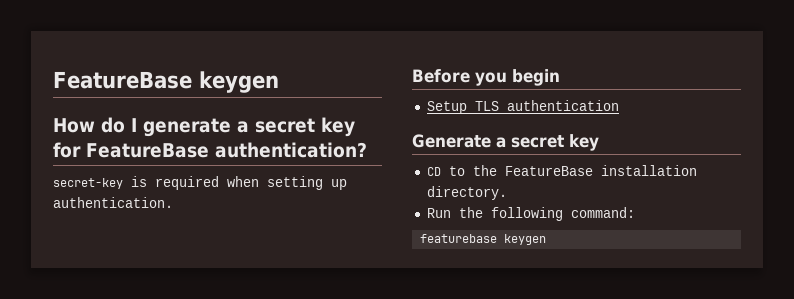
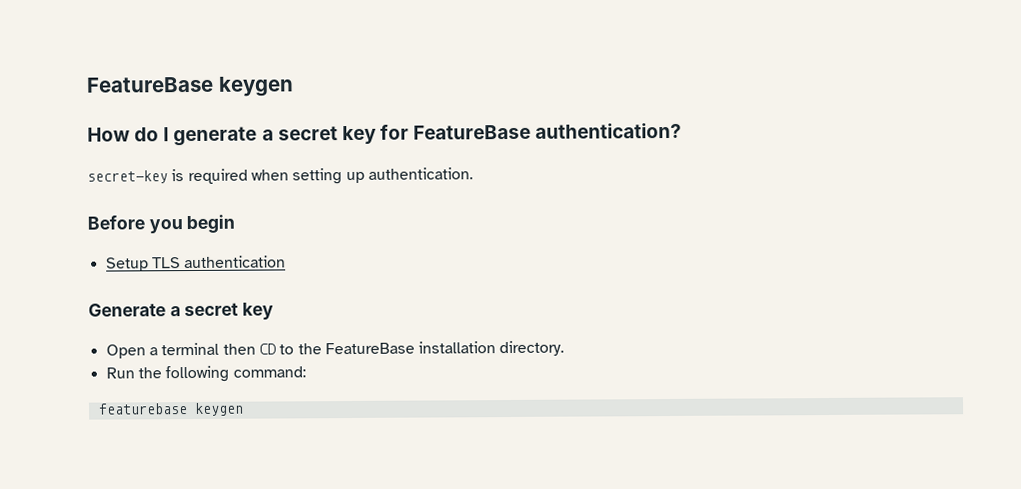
- CD to the FeatureBase installation directory.
+ Open a terminal then CD to the FeatureBase installation directory.

